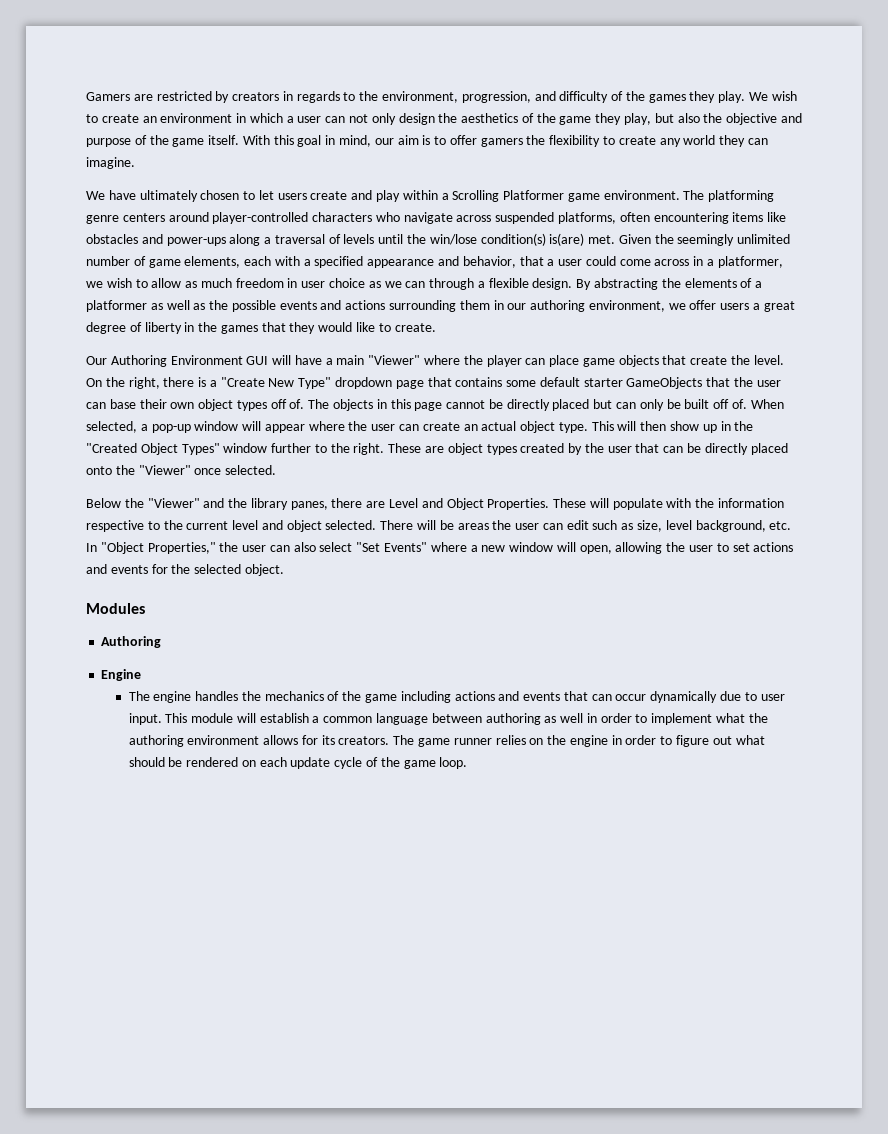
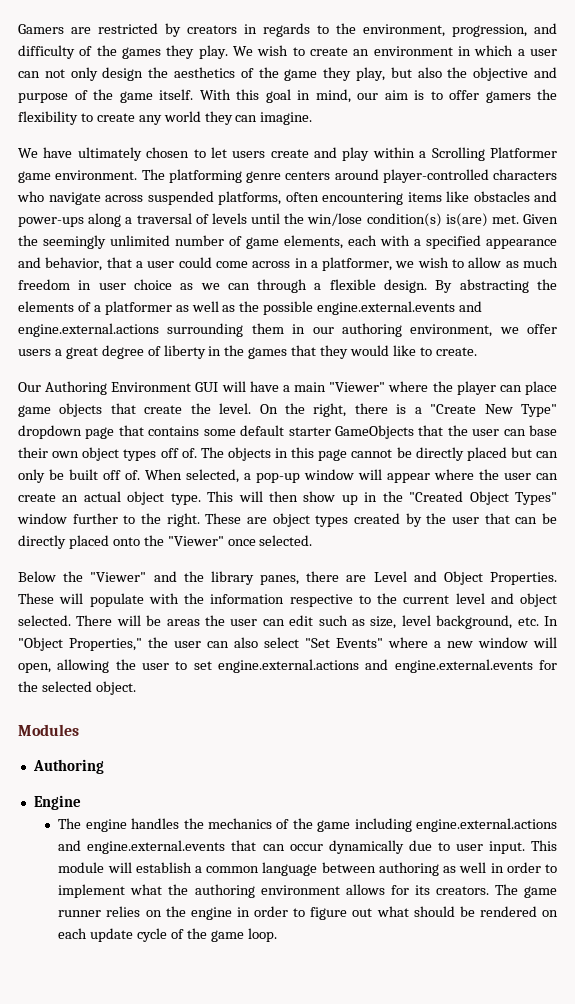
- By abstracting the elements of a platformer as well as the possible events and actions surrounding them in our authoring environment, we offer users a great degree of liberty in the games that they would like to create.
+ By abstracting the elements of a platformer as well as the possible engine.external.events and engine.external.actions surrounding them in our authoring environment, we offer users a great degree of liberty in the games that they would like to create.
- There will be areas the user can edit such as size, level background, etc. In "Object Properties," the user can also select "Set Events" where a new window will open, allowing the user to set actions and events for the selected object.
+ There will be areas the user can edit such as size, level background, etc. In "Object Properties," the user can also select "Set Events" where a new window will open, allowing the user to set engine.external.actions and engine.external.events for the selected object.
- The engine handles the mechanics of the game including actions and events that can occur dynamically due to user input.
+ The engine handles the mechanics of the game including engine.external.actions and engine.external.events that can occur dynamically due to user input.

